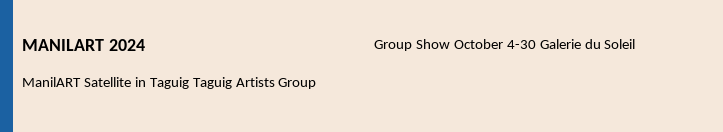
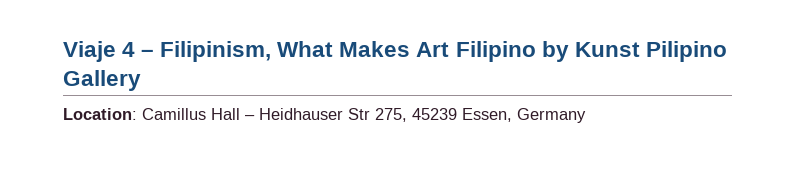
- MANILART 2024
- ManilART Satellite in Taguig Taguig Artists Group Group Show October 4-30 Galerie du Soleil
+ Viaje 4 – Filipinism, What Makes Art Filipino by Kunst Pilipino Gallery
+ Location: Camillus Hall – Heidhauser Str 275, 45239 Essen, Germany

